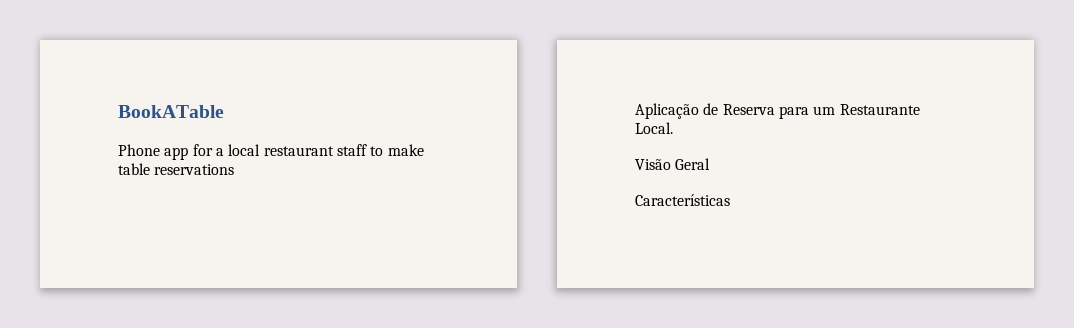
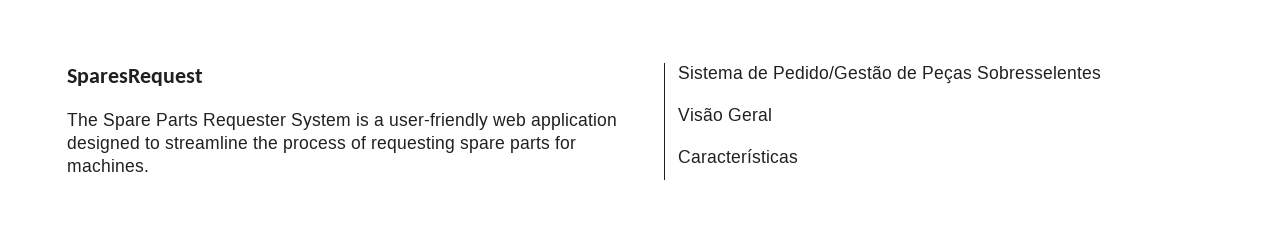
- BookATable
- Phone app for a local restaurant staff to make table reservations
- Aplicação de Reserva para um Restaurante Local.
+ SparesRequest
+ The Spare Parts Requester System is a user-friendly web application designed to streamline the process of requesting spare parts for machines.
+ Sistema de Pedido/Gestão de Peças Sobresselentes

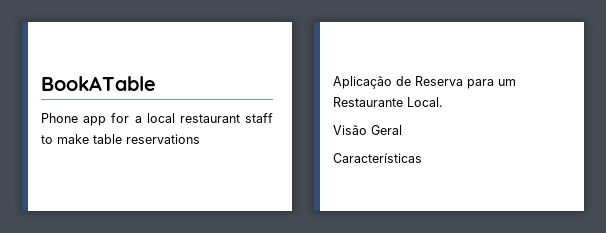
- SparesRequest
- The Spare Parts Requester System is a user-friendly web application designed to streamline the process of requesting spare parts for machines.
- Sistema de Pedido/Gestão de Peças Sobresselentes
+ BookATable
+ Phone app for a local restaurant staff to make table reservations
+ Aplicação de Reserva para um Restaurante Local.

